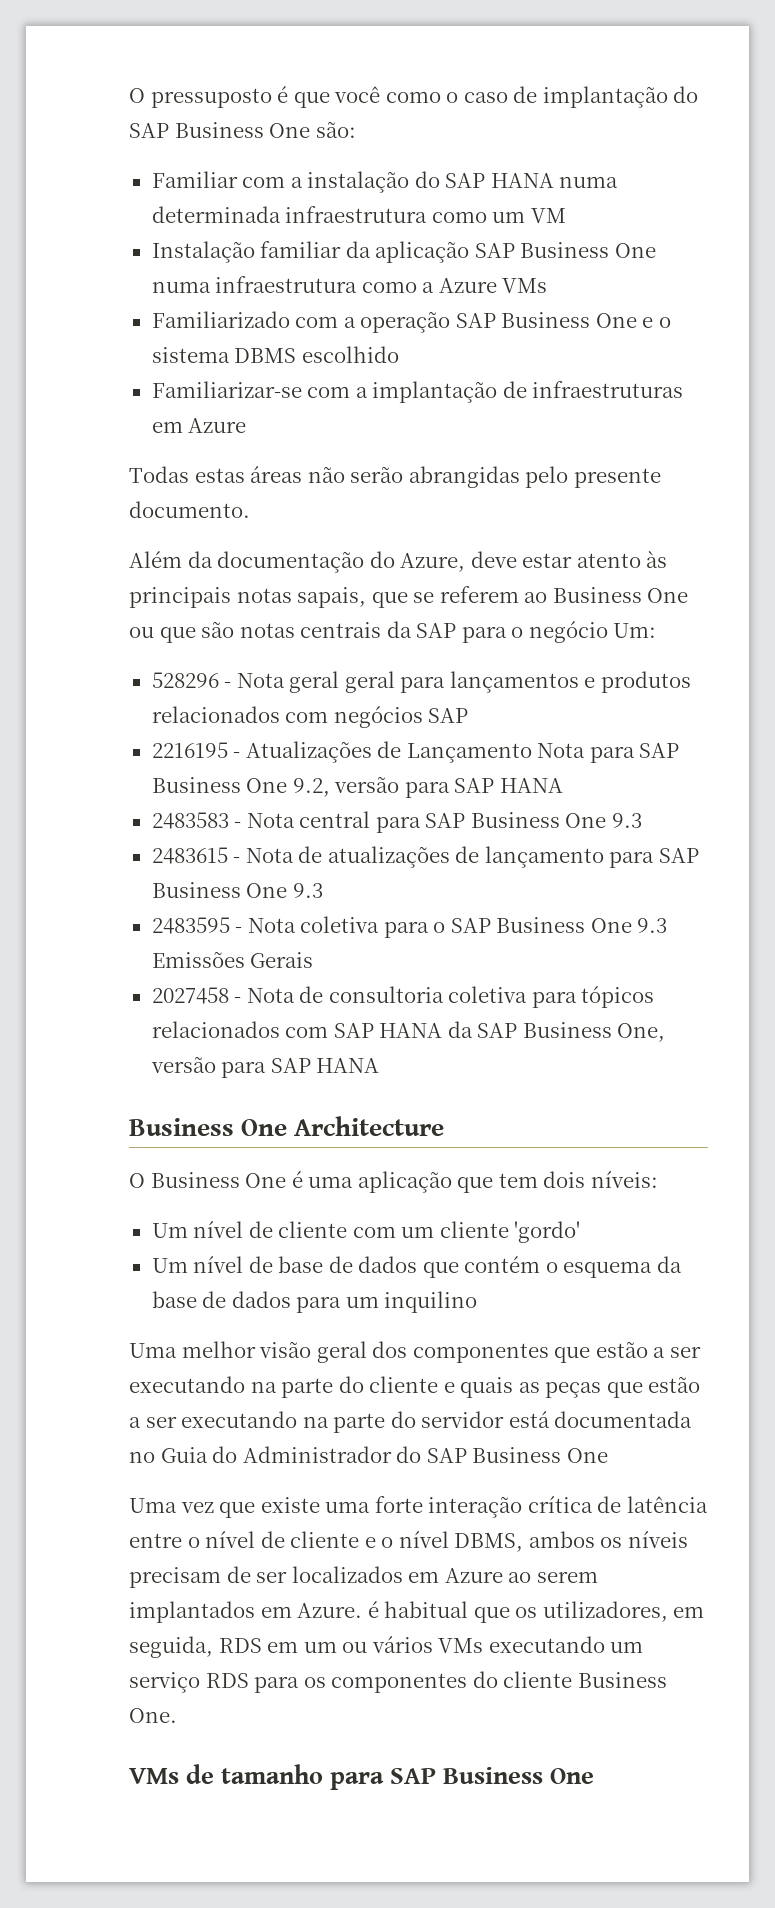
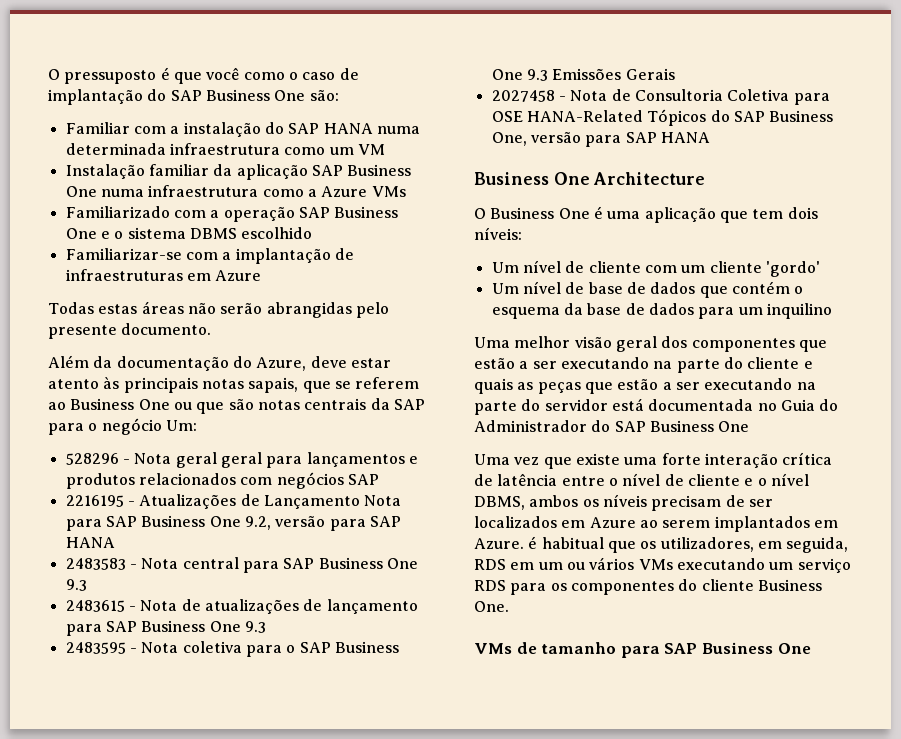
- 2027458 - Nota de consultoria coletiva para tópicos relacionados com SAP HANA da SAP Business One, versão para SAP HANA
+ 2027458 - Nota de Consultoria Coletiva para OSE HANA-Related Tópicos do SAP Business One, versão para SAP HANA

